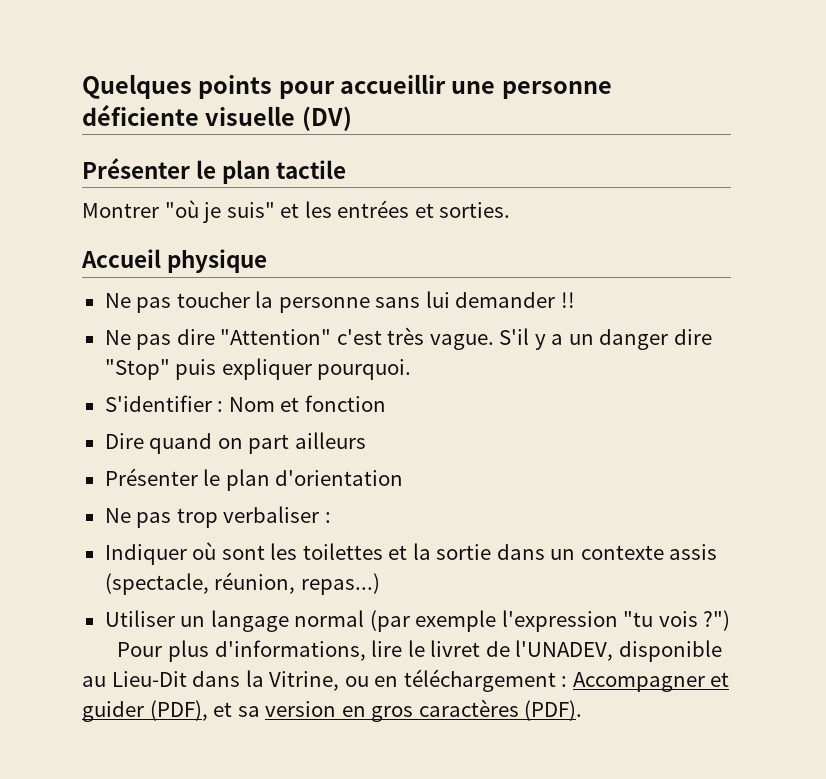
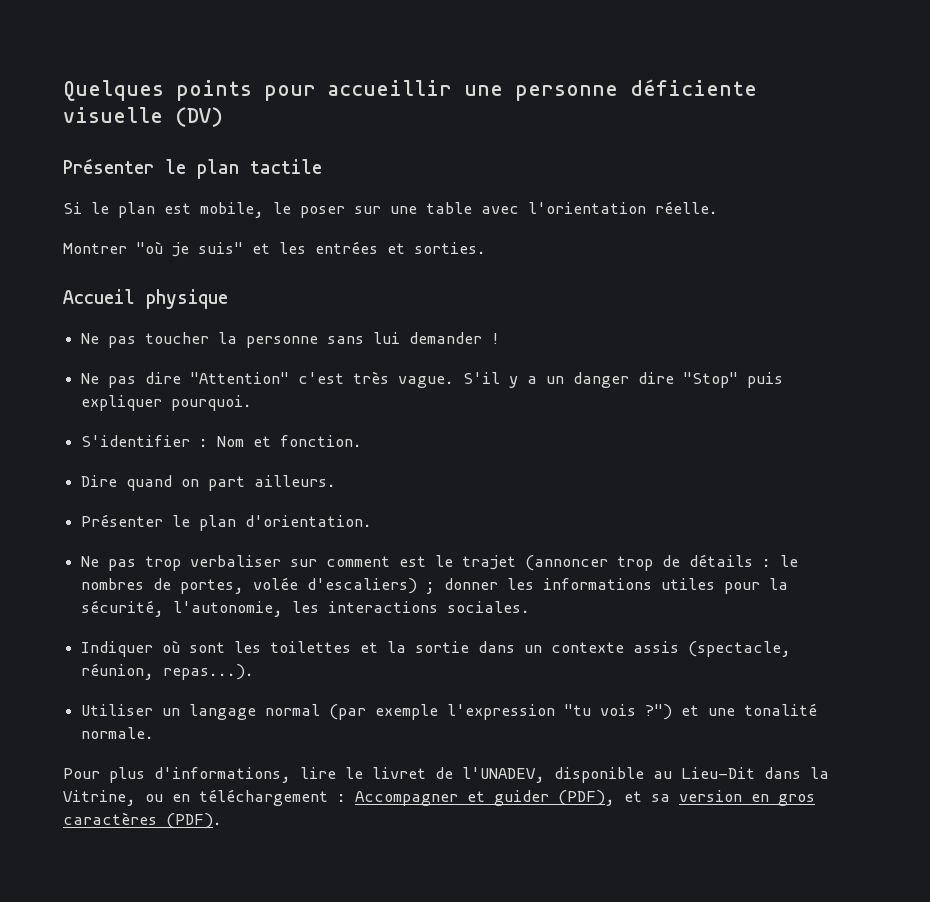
+ Si le plan est mobile, le poser sur une table avec l'orientation réelle.
- Ne pas toucher la personne sans lui demander !!
+ Ne pas toucher la personne sans lui demander !
- S'identifier : Nom et fonction
+ S'identifier : Nom et fonction.
- Dire quand on part ailleurs
- Présenter le plan d'orientation
+ Dire quand on part ailleurs.
+ Présenter le plan d'orientation.
- Ne pas trop verbaliser :
+ Ne pas trop verbaliser sur comment est le trajet (annoncer trop de détails : le nombres de portes, volée d'escaliers) ; donner les informations utiles pour la sécurité, l'autonomie, les interactions sociales.
- Indiquer où sont les toilettes et la sortie dans un contexte assis (spectacle, réunion, repas...)
+ Indiquer où sont les toilettes et la sortie dans un contexte assis (spectacle, réunion, repas...).
- Utiliser un langage normal (par exemple l'expression "tu vois ?")
+ Utiliser un langage normal (par exemple l'expression "tu vois ?") et une tonalité normale.

